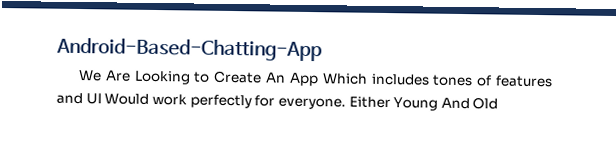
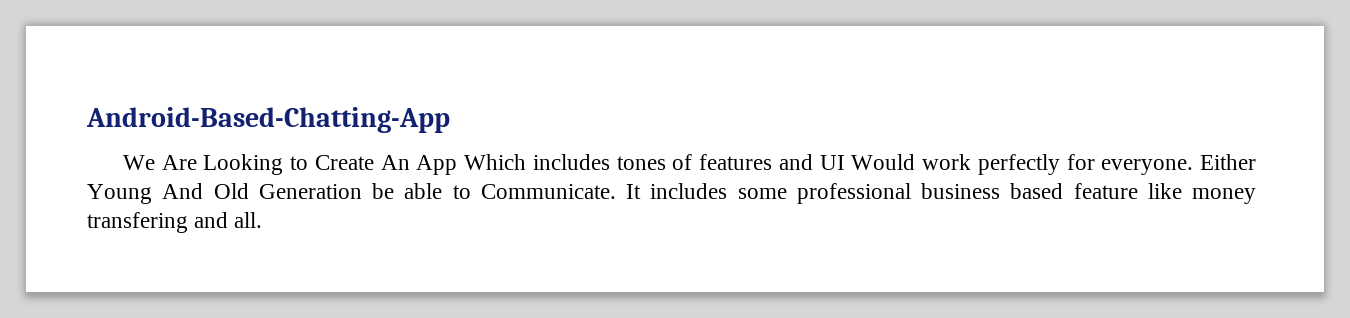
- Either Young And Old
+ Either Young And Old Generation be able to Communicate. It includes some professional business based feature like money transfering and all.

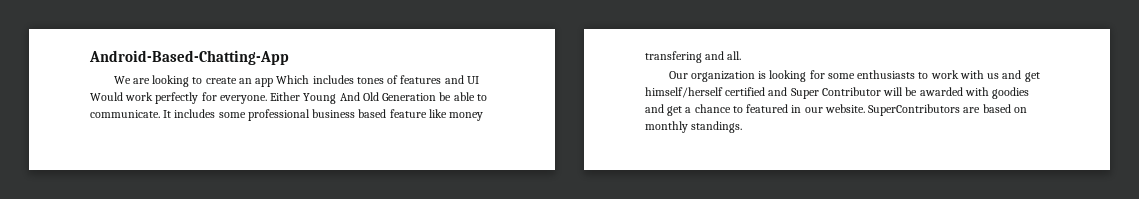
- We Are Looking to Create An App Which includes tones of features and UI Would work perfectly for everyone.
+ We are looking to create an app Which includes tones of features and UI Would work perfectly for everyone.
- Either Young And Old Generation be able to Communicate.
+ Either Young And Old Generation be able to communicate.
+ Our organization is looking for some enthusiasts to work with us and get himself/herself certified and Super Contributor will be awarded with goodies and get a chance to featured in our website. SuperContributors are based on monthly standings.

